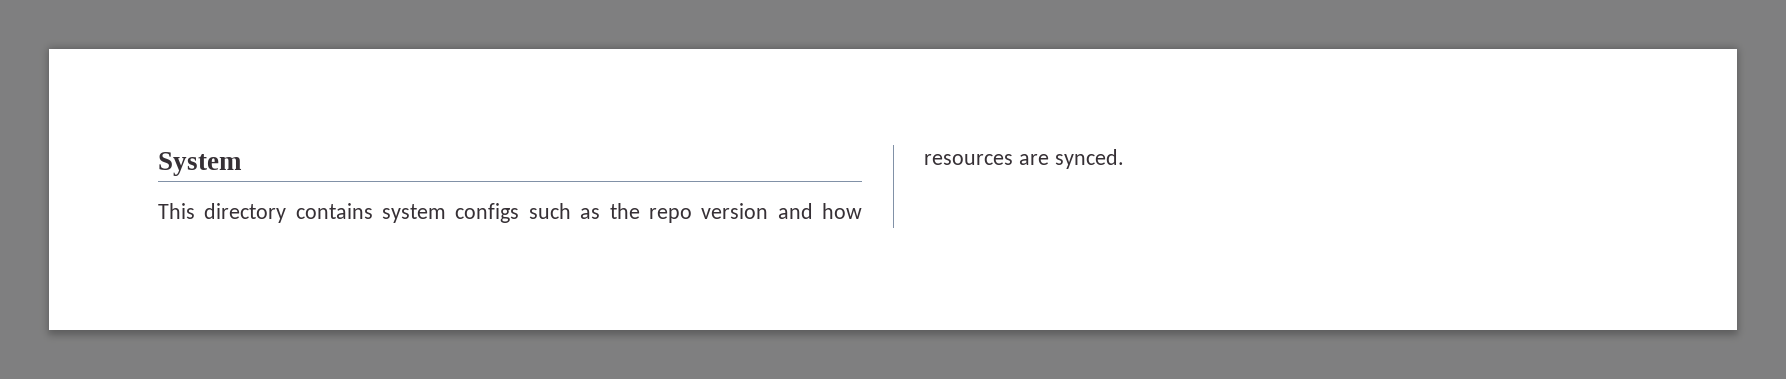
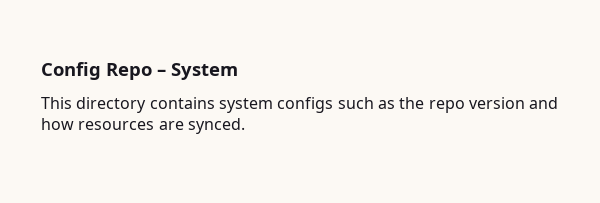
- System
+ Config Repo – System

